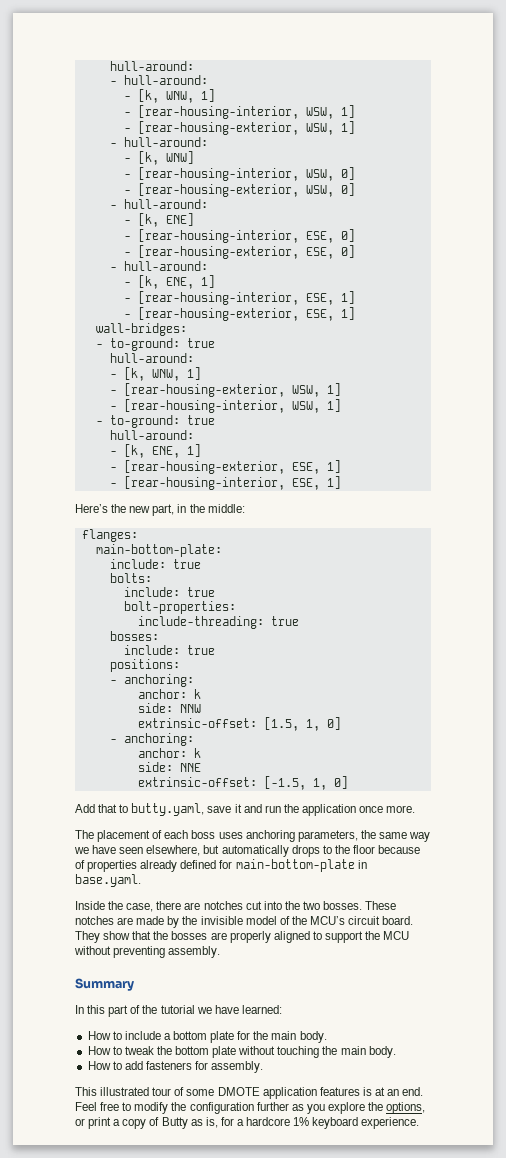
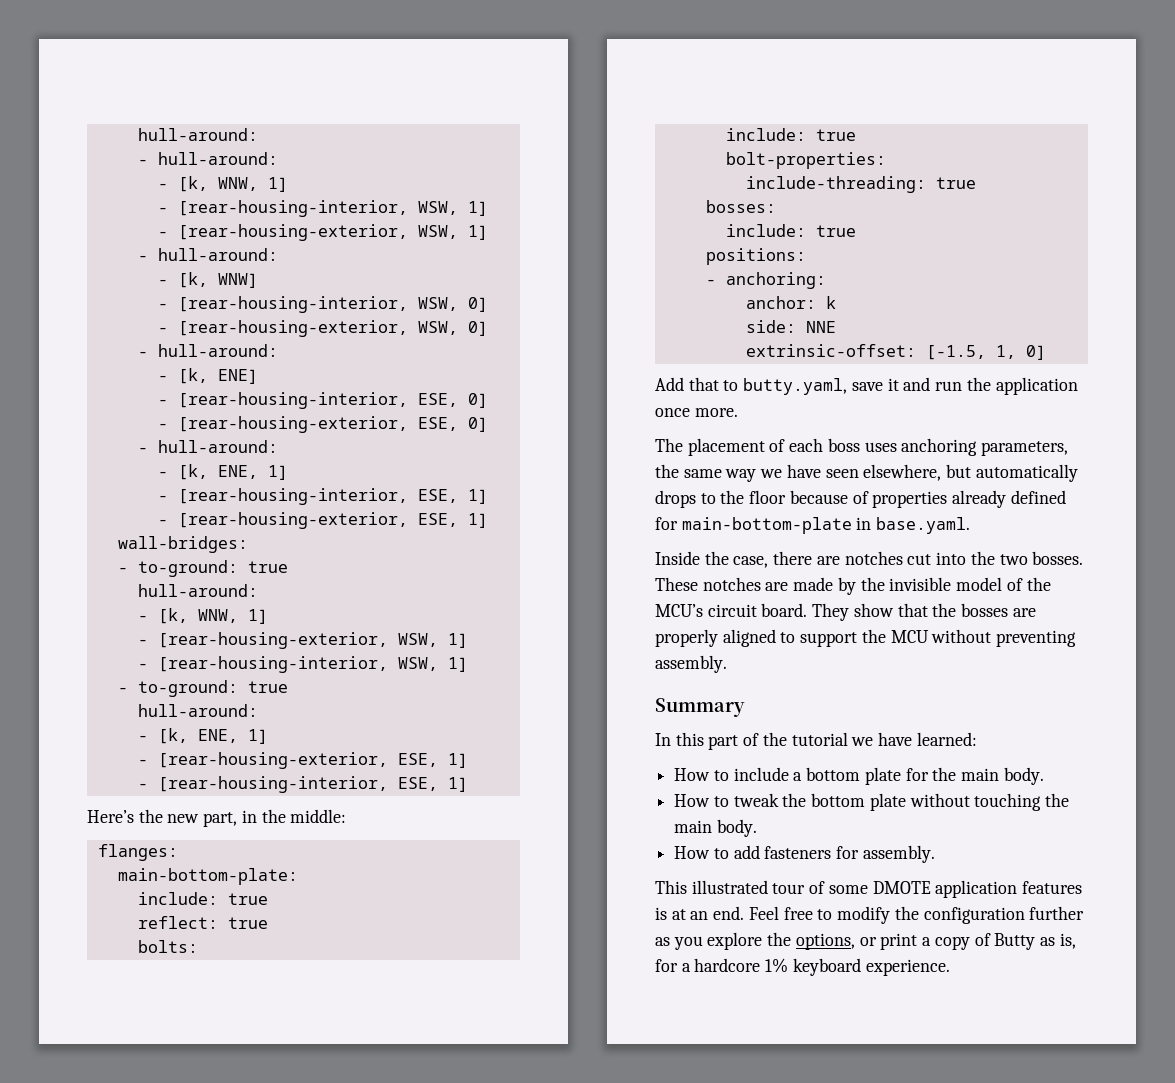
+ reflect: true
- side: NNW
- extrinsic-offset: [1.5, 1, 0]
- - anchoring:
- anchor: k

